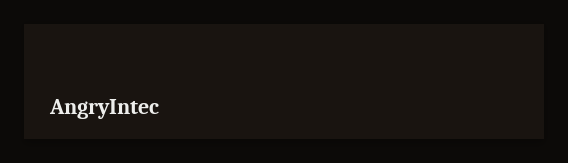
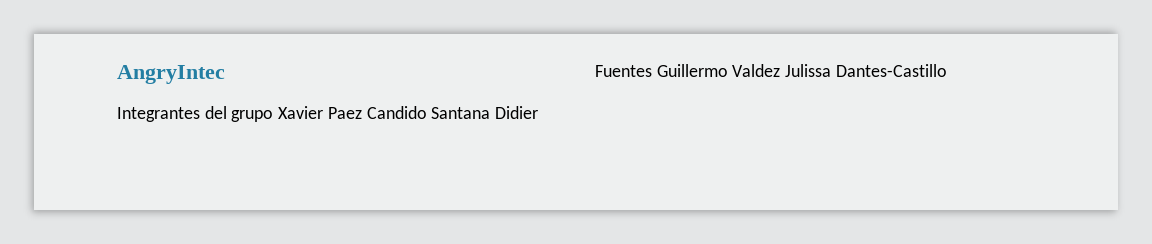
+ Integrantes del grupo Xavier Paez Candido Santana Didier Fuentes Guillermo Valdez Julissa Dantes-Castillo

